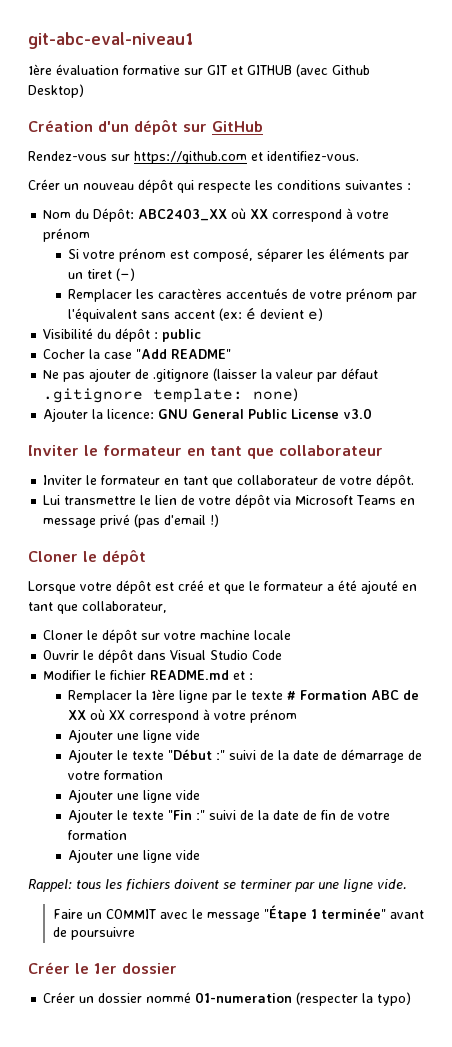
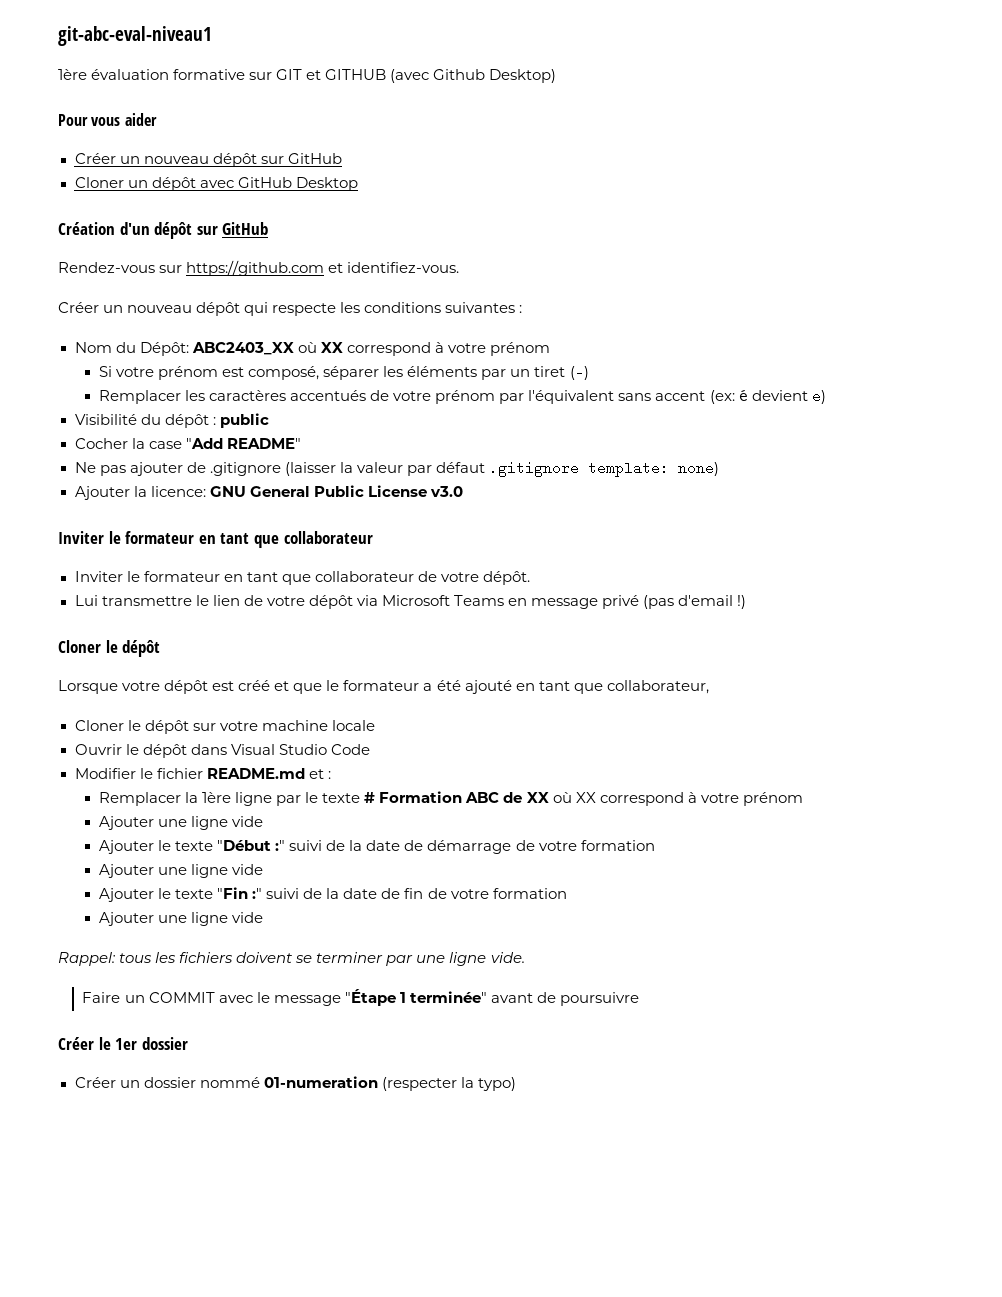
+ Pour vous aider
+ Créer un nouveau dépôt sur GitHub
+ Cloner un dépôt avec GitHub Desktop

